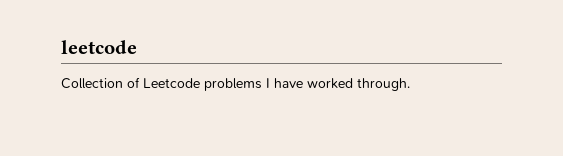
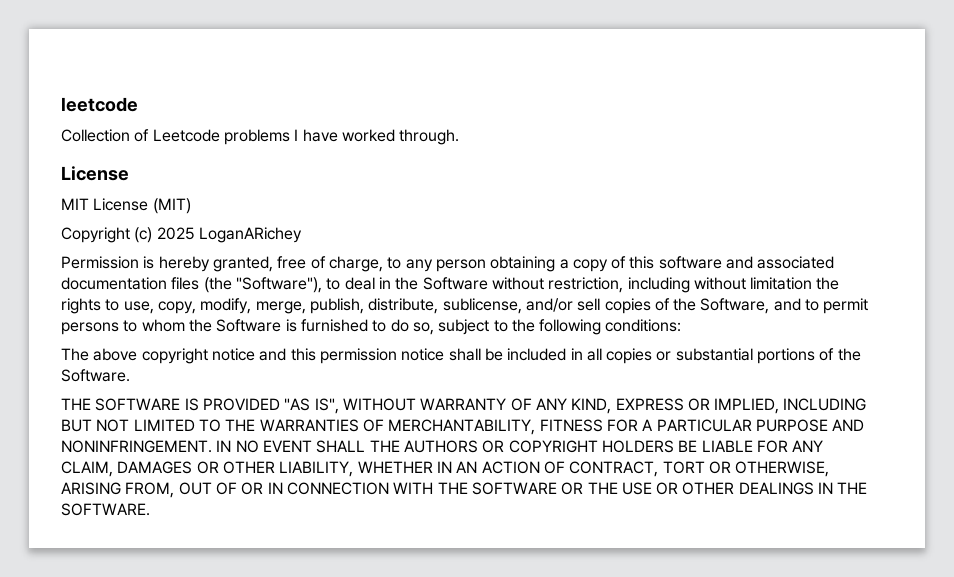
  Collection of Leetcode problems I have worked through.
+ License
+ MIT License (MIT)
+ Copyright (c) 2025 LoganARichey
+ Permission is hereby granted, free of charge, to any person obtaining a copy of this software and associated documentation files (the "Software"), to deal in the Software without restriction, including without limitation the rights to use, copy, modify, merge, publish, distribute, sublicense, and/or sell copies of the Software, and to permit persons to whom the Software is furnished to do so, subject to the following conditions:
+ The above copyright notice and this permission notice shall be included in all copies or substantial portions of the Software.
+ THE SOFTWARE IS PROVIDED "AS IS", WITHOUT WARRANTY OF ANY KIND, EXPRESS OR IMPLIED, INCLUDING BUT NOT LIMITED TO THE WARRANTIES OF MERCHANTABILITY, FITNESS FOR A PARTICULAR PURPOSE AND NONINFRINGEMENT. IN NO EVENT SHALL THE AUTHORS OR COPYRIGHT HOLDERS BE LIABLE FOR ANY CLAIM, DAMAGES OR OTHER LIABILITY, WHETHER IN AN ACTION OF CONTRACT, TORT OR OTHERWISE, ARISING FROM, OUT OF OR IN CONNECTION WITH THE SOFTWARE OR THE USE OR OTHER DEALINGS IN THE SOFTWARE.

